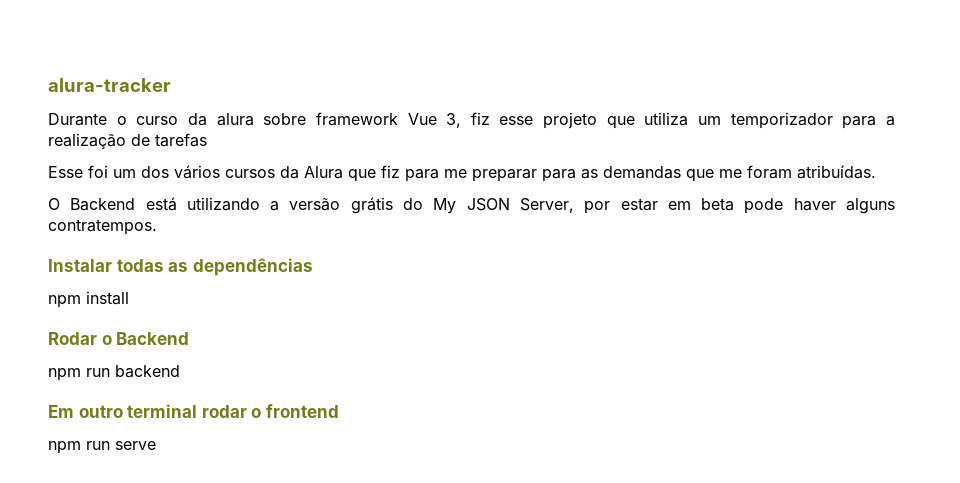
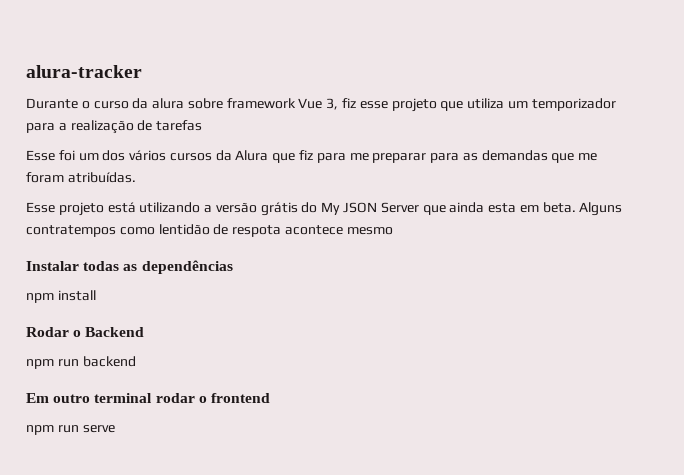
- O Backend está utilizando a versão grátis do My JSON Server, por estar em beta pode haver alguns contratempos.
+ Esse projeto está utilizando a versão grátis do My JSON Server que ainda esta em beta. Alguns contratempos como lentidão de respota acontece mesmo

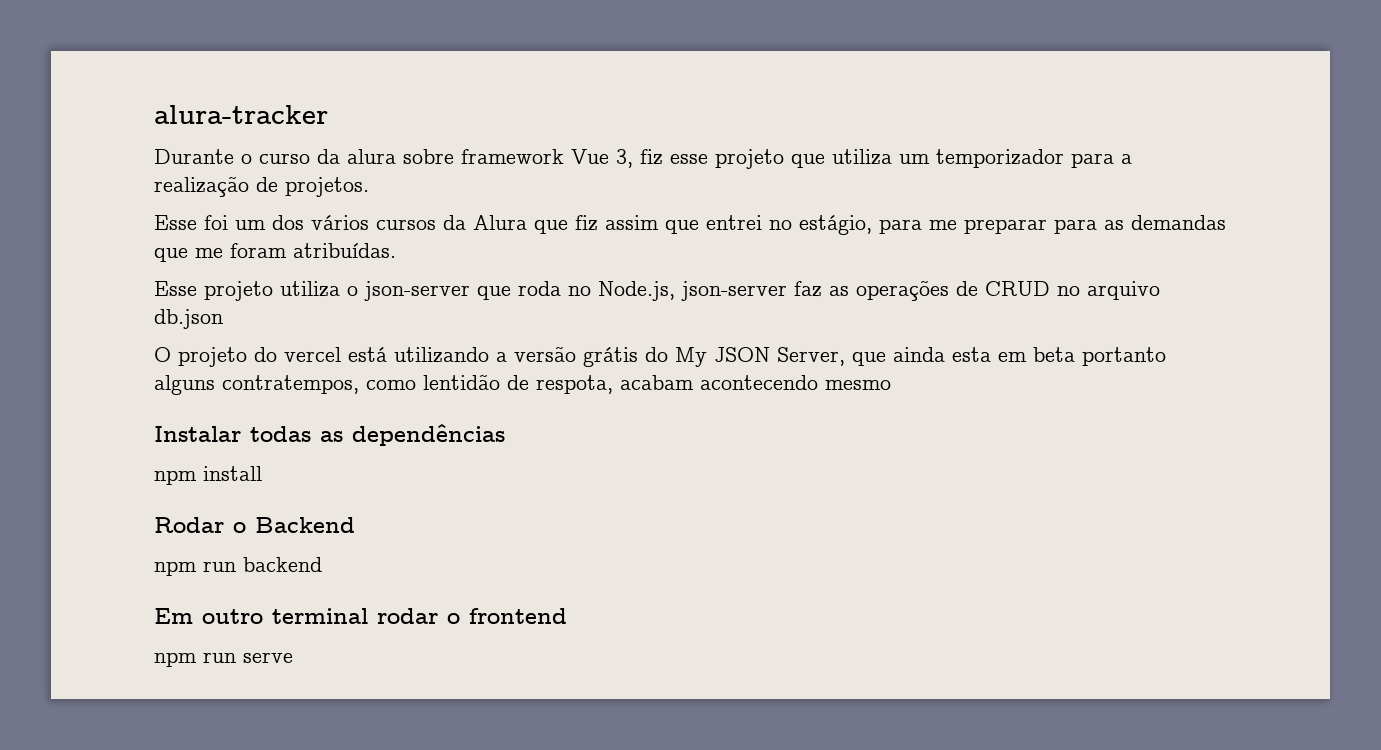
- Durante o curso da alura sobre framework Vue 3, fiz esse projeto que utiliza um temporizador para a realização de tarefas
+ Durante o curso da alura sobre framework Vue 3, fiz esse projeto que utiliza um temporizador para a realização de projetos.
- Esse foi um dos vários cursos da Alura que fiz para me preparar para as demandas que me foram atribuídas.
+ Esse foi um dos vários cursos da Alura que fiz assim que entrei no estágio, para me preparar para as demandas que me foram atribuídas.
- Esse projeto está utilizando a versão grátis do My JSON Server que ainda esta em beta. Alguns contratempos como lentidão de respota acontece mesmo
+ Esse projeto utiliza o json-server que roda no Node.js, json-server faz as operações de CRUD no arquivo db.json
+ O projeto do vercel está utilizando a versão grátis do My JSON Server, que ainda esta em beta portanto alguns contratempos, como lentidão de respota, acabam acontecendo mesmo

